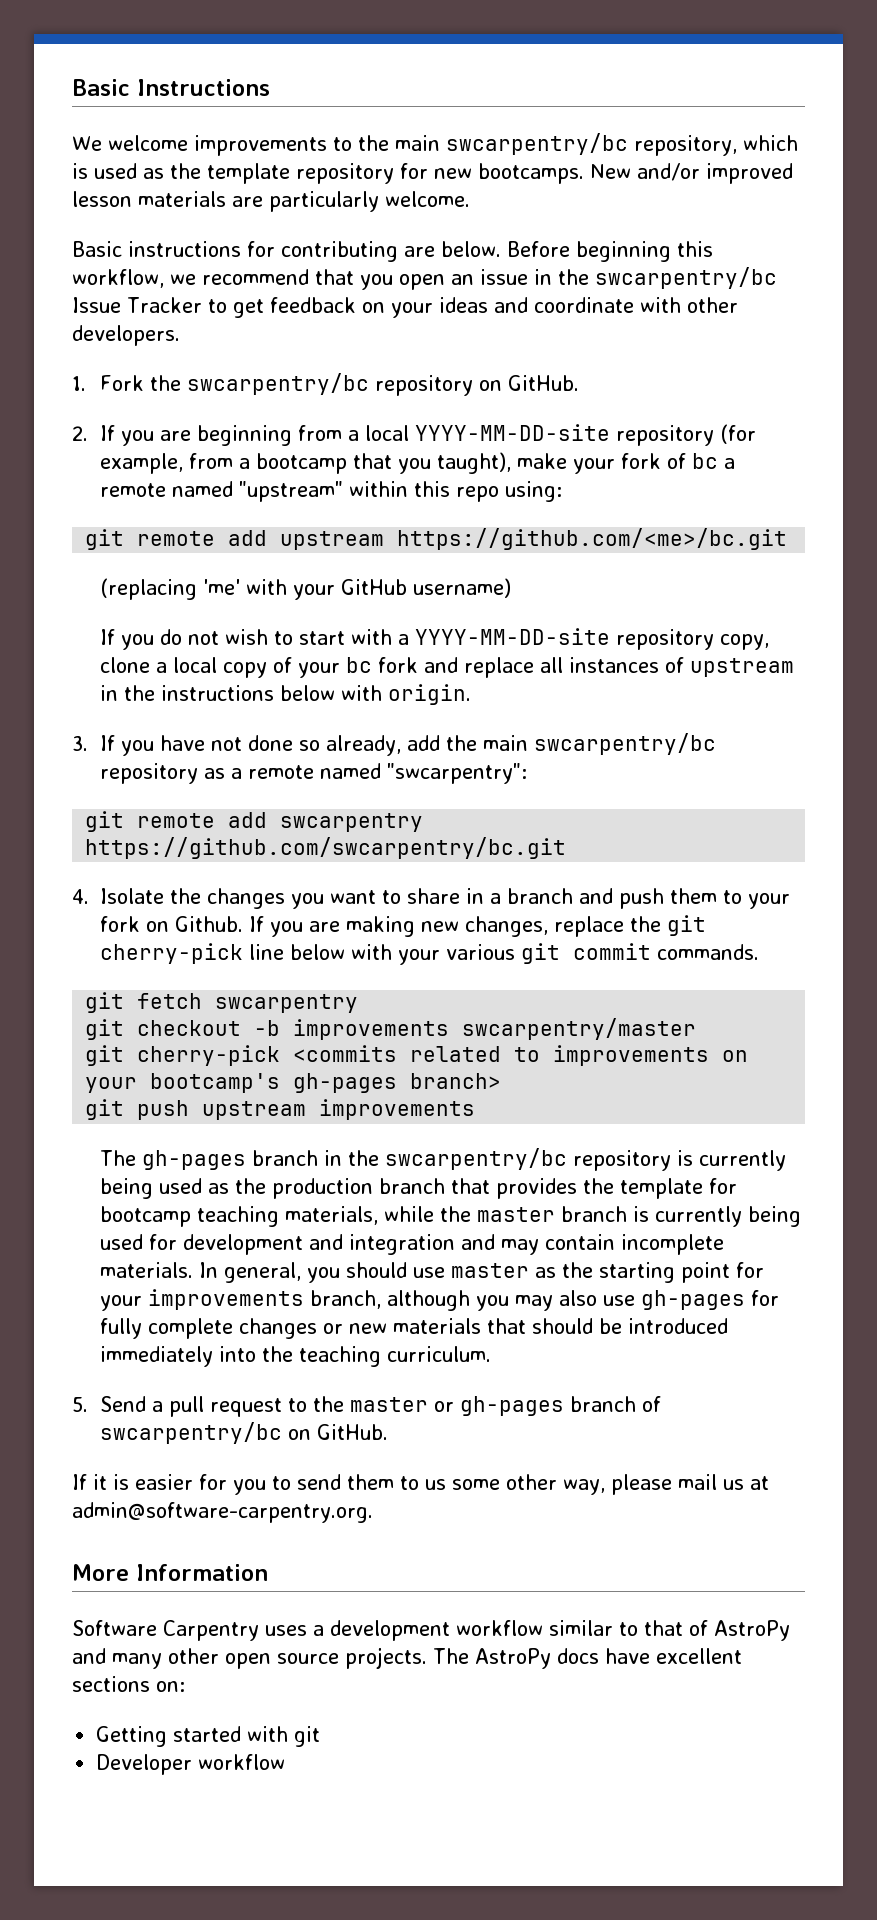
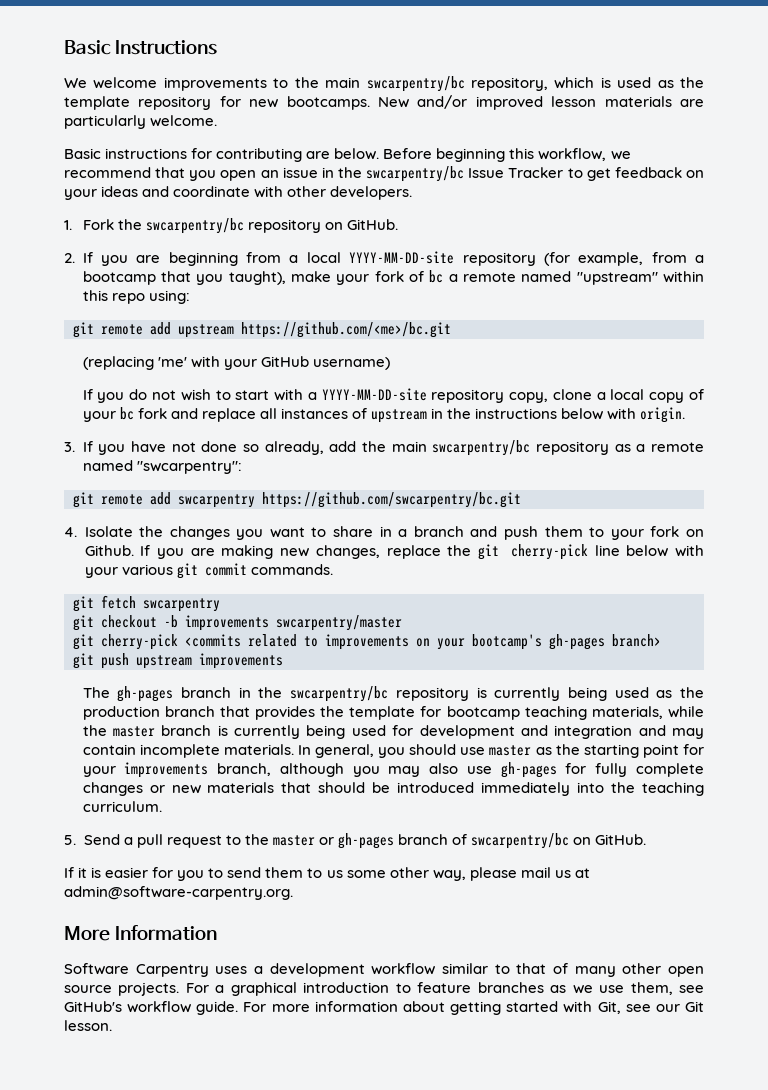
- Software Carpentry uses a development workflow similar to that of AstroPy and many other open source projects.
+ Software Carpentry uses a development workflow similar to that of many other open source projects.
- The AstroPy docs have excellent sections on:
- Getting started with git
- Developer workflow
+ For a graphical introduction to feature branches as we use them, see GitHub's workflow guide. For more information about getting started with Git, see our Git lesson.

